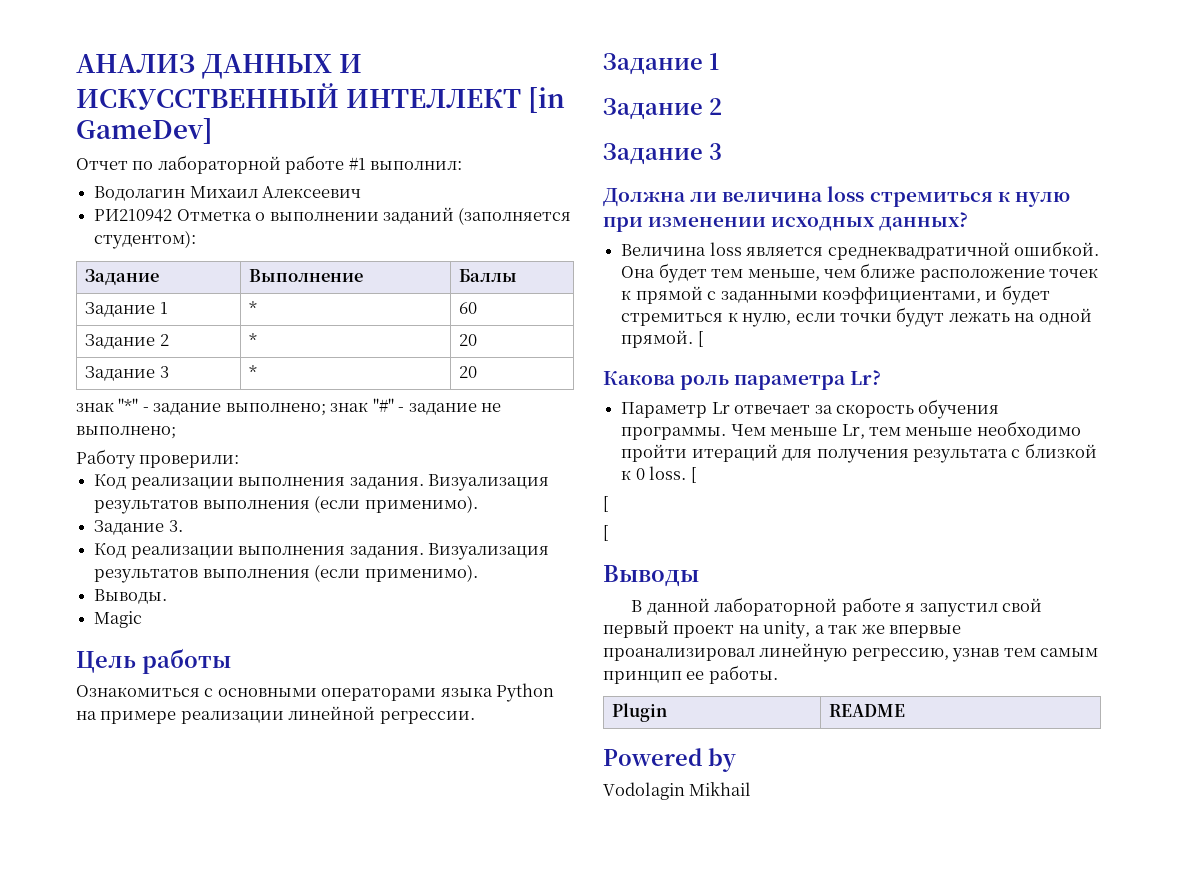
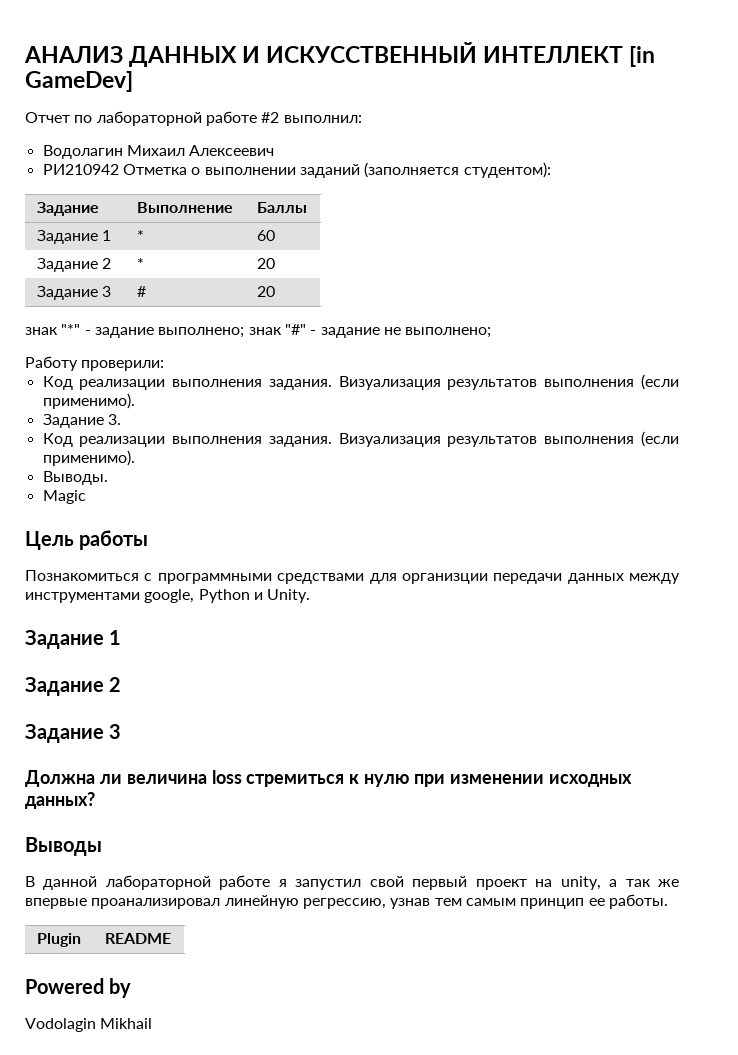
- Отчет по лабораторной работе #1 выполнил:
+ Отчет по лабораторной работе #2 выполнил:
- Задание 3 | * | 20
+ Задание 3 | # | 20
- Ознакомиться с основными операторами языка Python на примере реализации линейной регрессии.
+ Познакомиться с программными средствами для организции передачи данных между инструментами google, Python и Unity.
- Величина loss является среднеквадратичной ошибкой. Она будет тем меньше, чем ближе расположение точек к прямой с заданными коэффициентами, и будет стремиться к нулю, если точки будут лежать на одной прямой. [
- Какова роль параметра Lr?
- Параметр Lr отвечает за скорость обучения программы. Чем меньше Lr, тем меньше необходимо пройти итераций для получения результата с близкой к 0 loss. [
- [
- [

